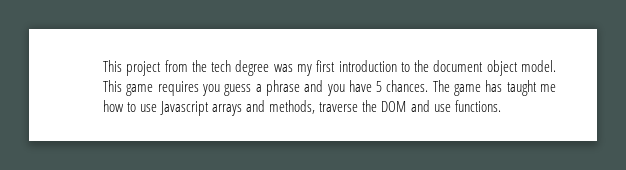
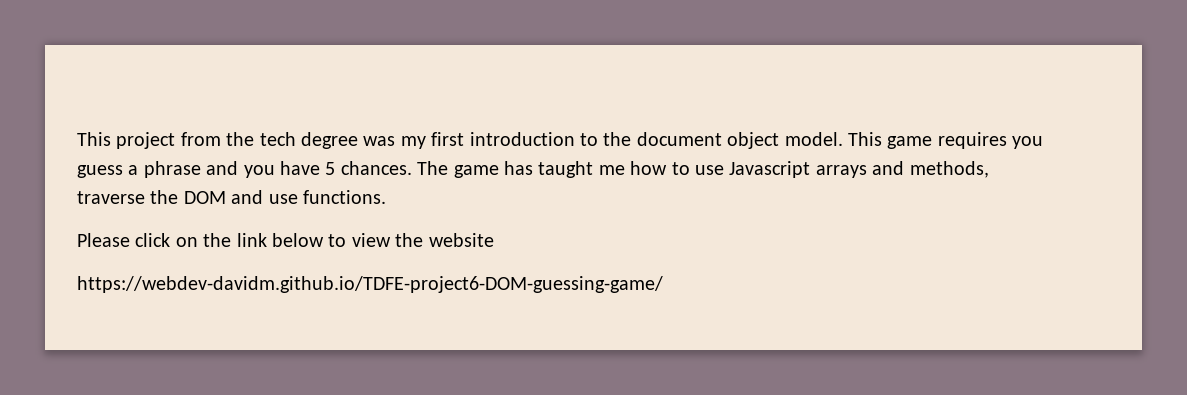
+ Please click on the link below to view the website
+ https://webdev-davidm.github.io/TDFE-project6-DOM-guessing-game/

